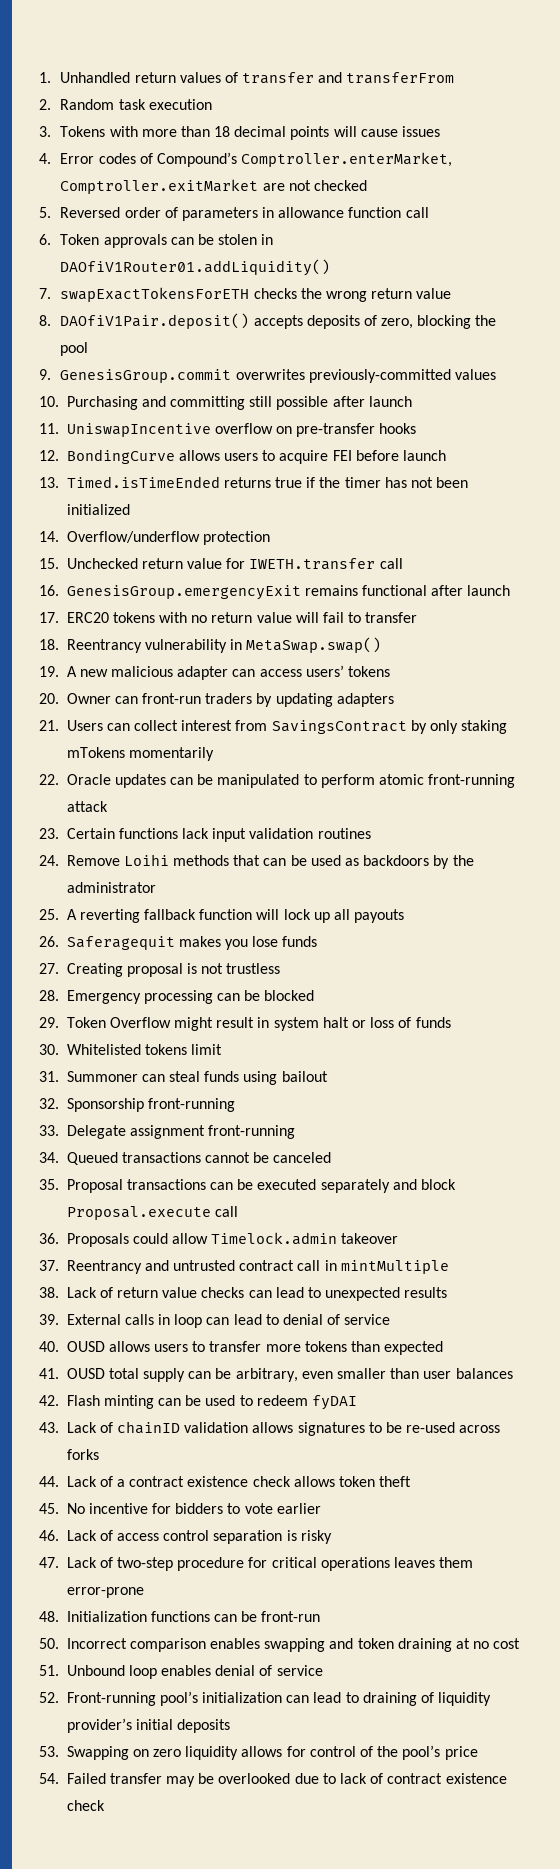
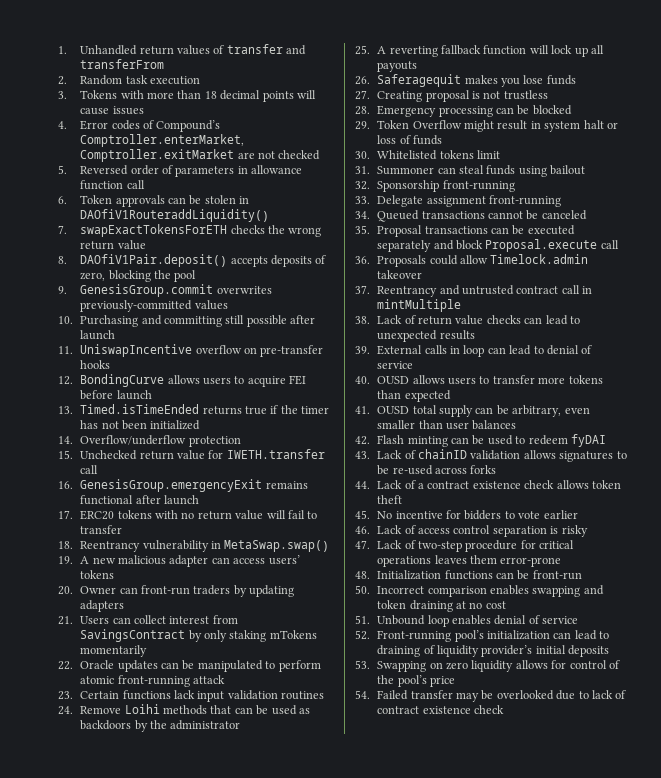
- 6. Token approvals can be stolen in DAOfiV1Router01.addLiquidity()
+ 6. Token approvals can be stolen in DAOfiV1RouteraddLiquidity()

